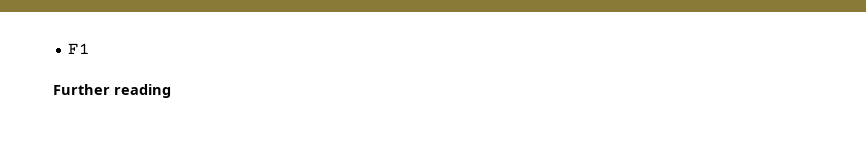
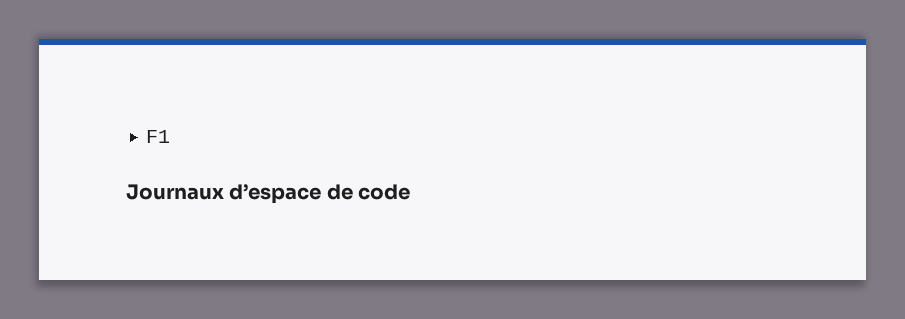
- Further reading
+ Journaux d’espace de code

